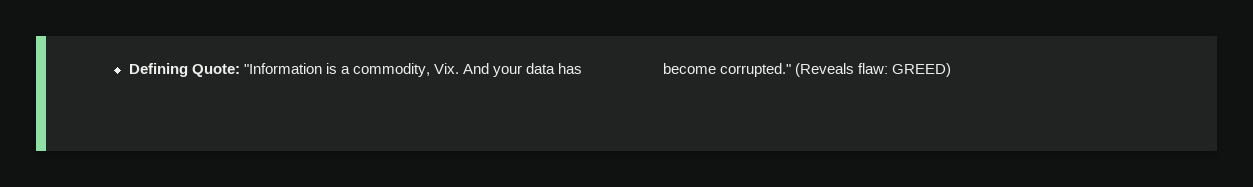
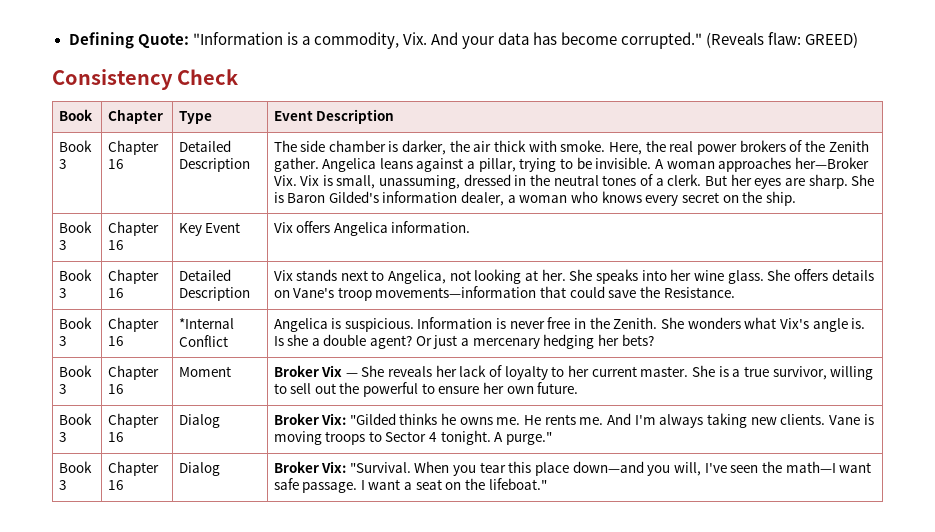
+ Consistency Check
+ Book | Chapter | Type | Event Description
+ Book 3 | Chapter 16 | Detailed Description | The side chamber is darker, the air thick with smoke. Here, the real power brokers of the Zenith gather. Angelica leans against a pillar, trying to be invisible. A woman approaches her—Broker Vix. Vix is small, unassuming, dressed in the neutral tones of a clerk. But her eyes are sharp. She is Baron Gilded's information dealer, a woman who knows every secret on the ship.
+ Book 3 | Chapter 16 | Key Event | Vix offers Angelica information.
+ Book 3 | Chapter 16 | Detailed Description | Vix stands next to Angelica, not looking at her. She speaks into her wine glass. She offers details on Vane's troop movements—information that could save the Resistance.
+ Book 3 | Chapter 16 | *Internal Conflict | Angelica is suspicious. Information is never free in the Zenith. She wonders what Vix's angle is. Is she a double agent? Or just a mercenary hedging her bets?
+ Book 3 | Chapter 16 | Moment | Broker Vix — She reveals her lack of loyalty to her current master. She is a true survivor, willing to sell out the powerful to ensure her own future.
+ Book 3 | Chapter 16 | Dialog | Broker Vix: "Gilded thinks he owns me. He rents me. And I'm always taking new clients. Vane is moving troops to Sector 4 tonight. A purge."
+ Book 3 | Chapter 16 | Dialog | Broker Vix: "Survival. When you tear this place down—and you will, I've seen the math—I want safe passage. I want a seat on the lifeboat."

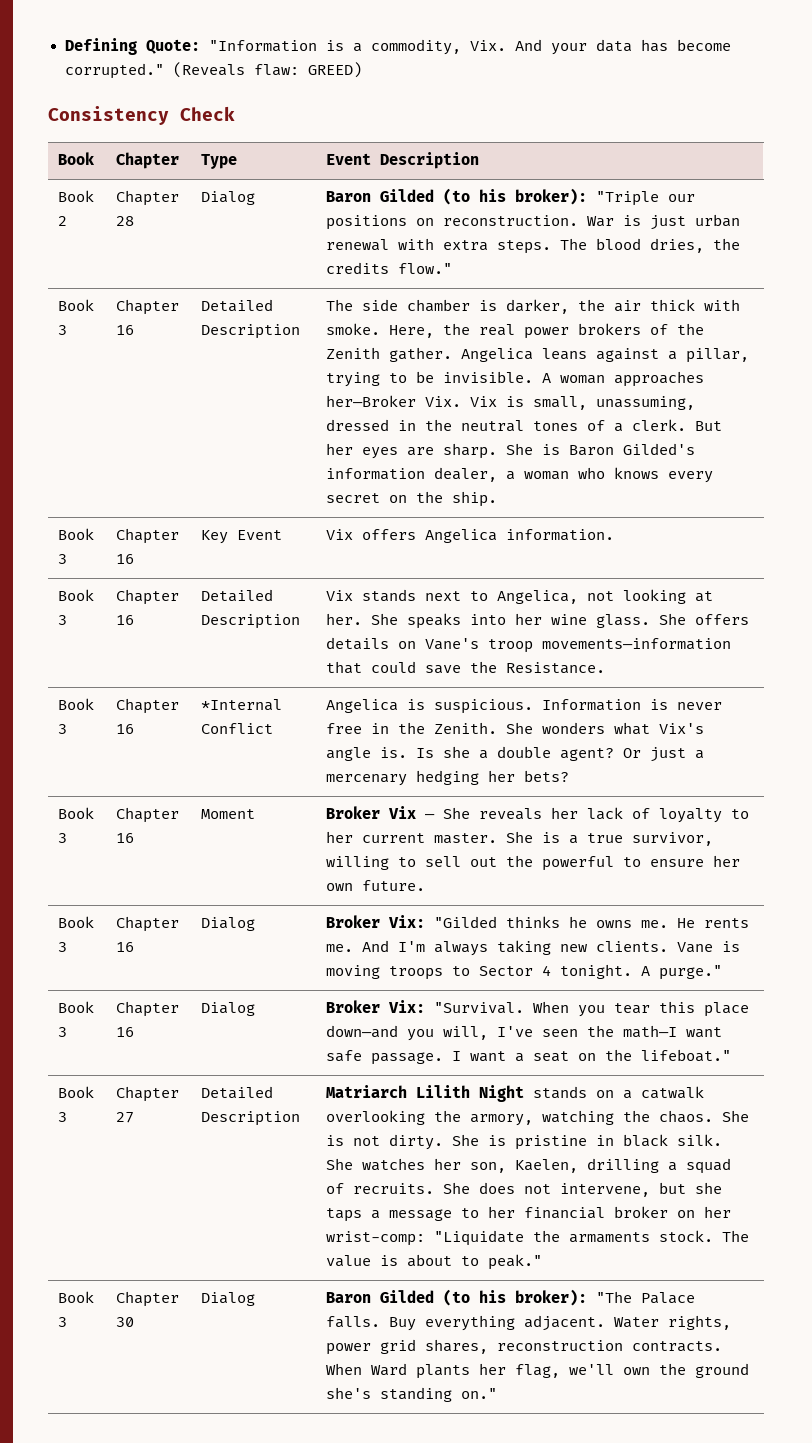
+ Book 2 | Chapter 28 | Dialog | Baron Gilded (to his broker): "Triple our positions on reconstruction. War is just urban renewal with extra steps. The blood dries, the credits flow."
+ Book 3 | Chapter 27 | Detailed Description | Matriarch Lilith Night stands on a catwalk overlooking the armory, watching the chaos. She is not dirty. She is pristine in black silk. She watches her son, Kaelen, drilling a squad of recruits. She does not intervene, but she taps a message to her financial broker on her wrist-comp: "Liquidate the armaments stock. The value is about to peak."
+ Book 3 | Chapter 30 | Dialog | Baron Gilded (to his broker): "The Palace falls. Buy everything adjacent. Water rights, power grid shares, reconstruction contracts. When Ward plants her flag, we'll own the ground she's standing on."

